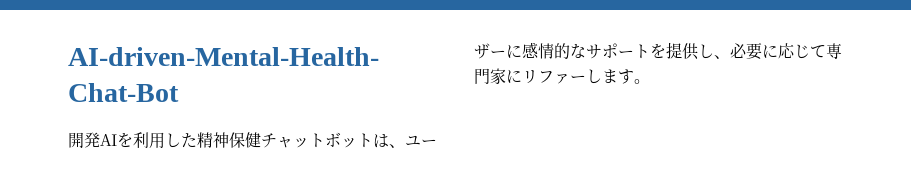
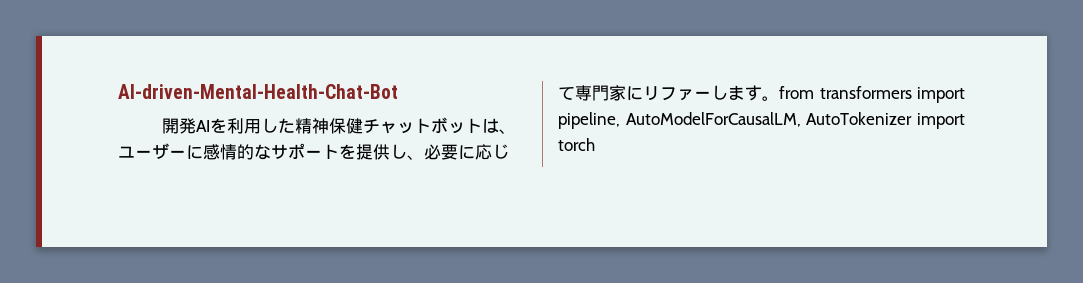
- 開発AIを利用した精神保健チャットボットは、ユーザーに感情的なサポートを提供し、必要に応じて専門家にリファーします。
+ 開発AIを利用した精神保健チャットボットは、ユーザーに感情的なサポートを提供し、必要に応じて専門家にリファーします。from transformers import pipeline, AutoModelForCausalLM, AutoTokenizer import torch

